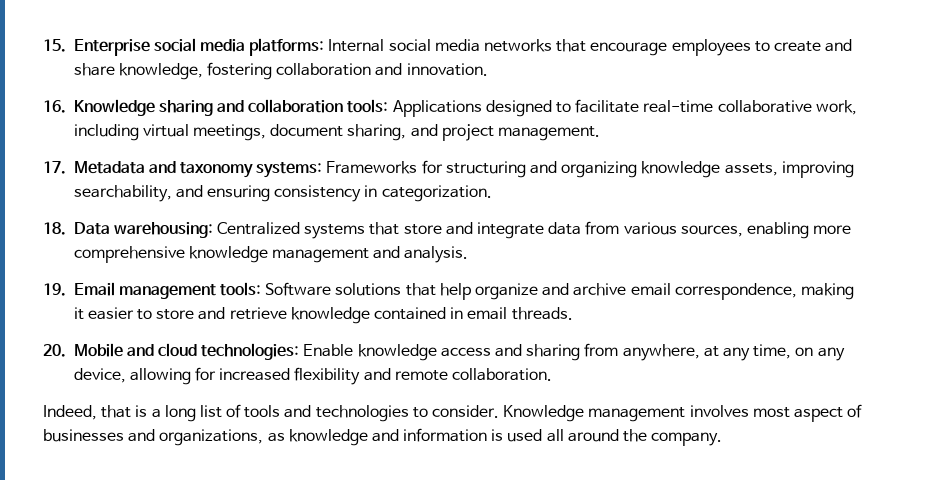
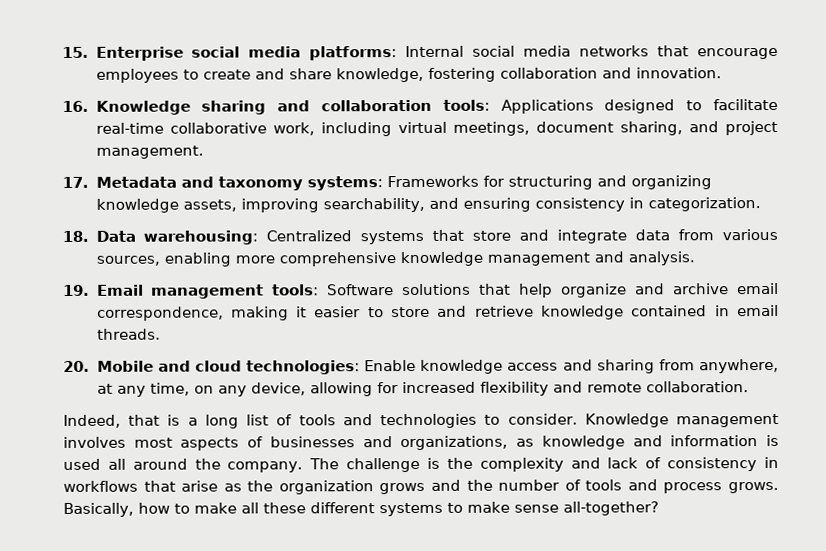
- Knowledge management involves most aspect of businesses and organizations, as knowledge and information is used all around the company.
+ Knowledge management involves most aspects of businesses and organizations, as knowledge and information is used all around the company.
+ The challenge is the complexity and lack of consistency in workflows that arise as the organization grows and the number of tools and process grows. Basically, how to make all these different systems to make sense all-together?

